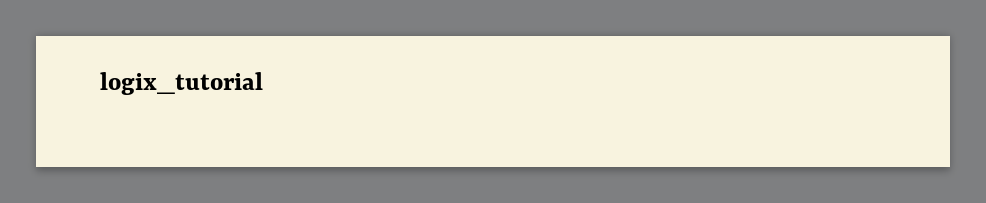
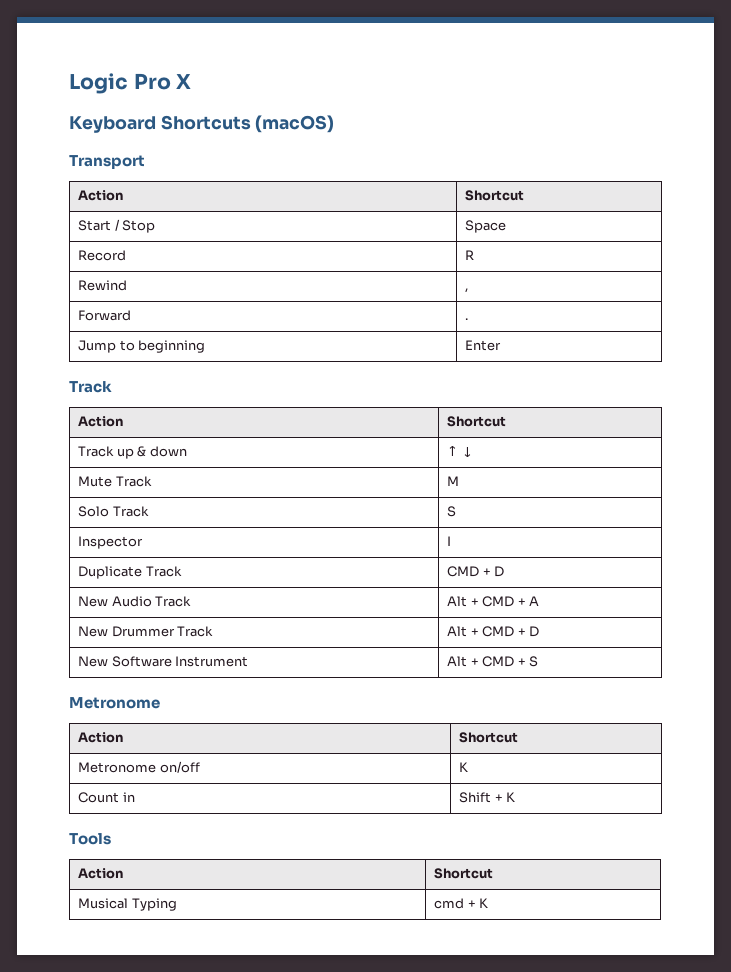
- logix_tutorial
+ Logic Pro X
+ Keyboard Shortcuts (macOS)
+ Transport
+ Action | Shortcut
+ Start / Stop | Space
+ Record | R
+ Rewind | ,
+ Forward | .
+ Jump to beginning | Enter
+ Track
+ Action | Shortcut
+ Track up & down | ↑ ↓
+ Mute Track | M
+ Solo Track | S
+ Inspector | I
+ Duplicate Track | CMD + D
+ New Audio Track | Alt + CMD + A
+ New Drummer Track | Alt + CMD + D
+ New Software Instrument | Alt + CMD + S
+ Metronome
+ Action | Shortcut
+ Metronome on/off | K
+ Count in | Shift + K
+ Tools
+ Action | Shortcut
+ Musical Typing | cmd + K

